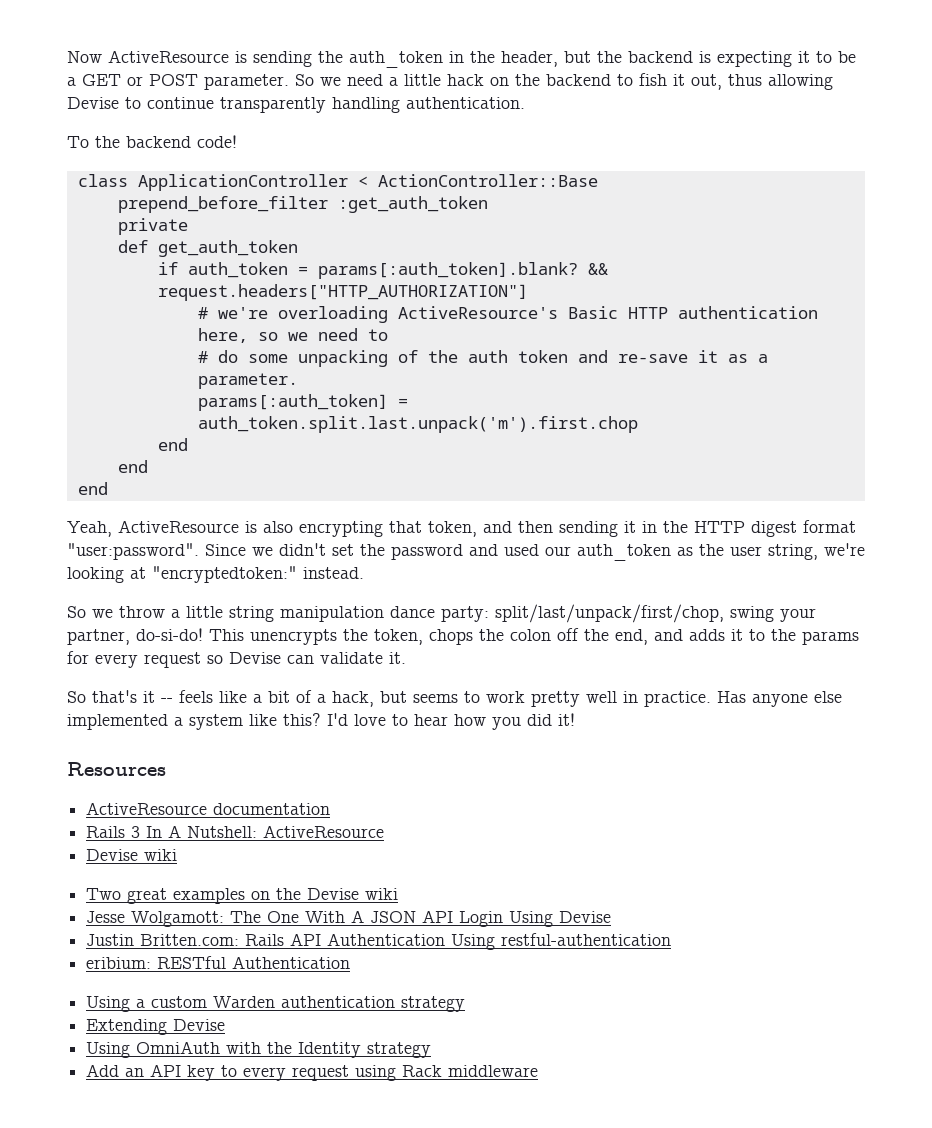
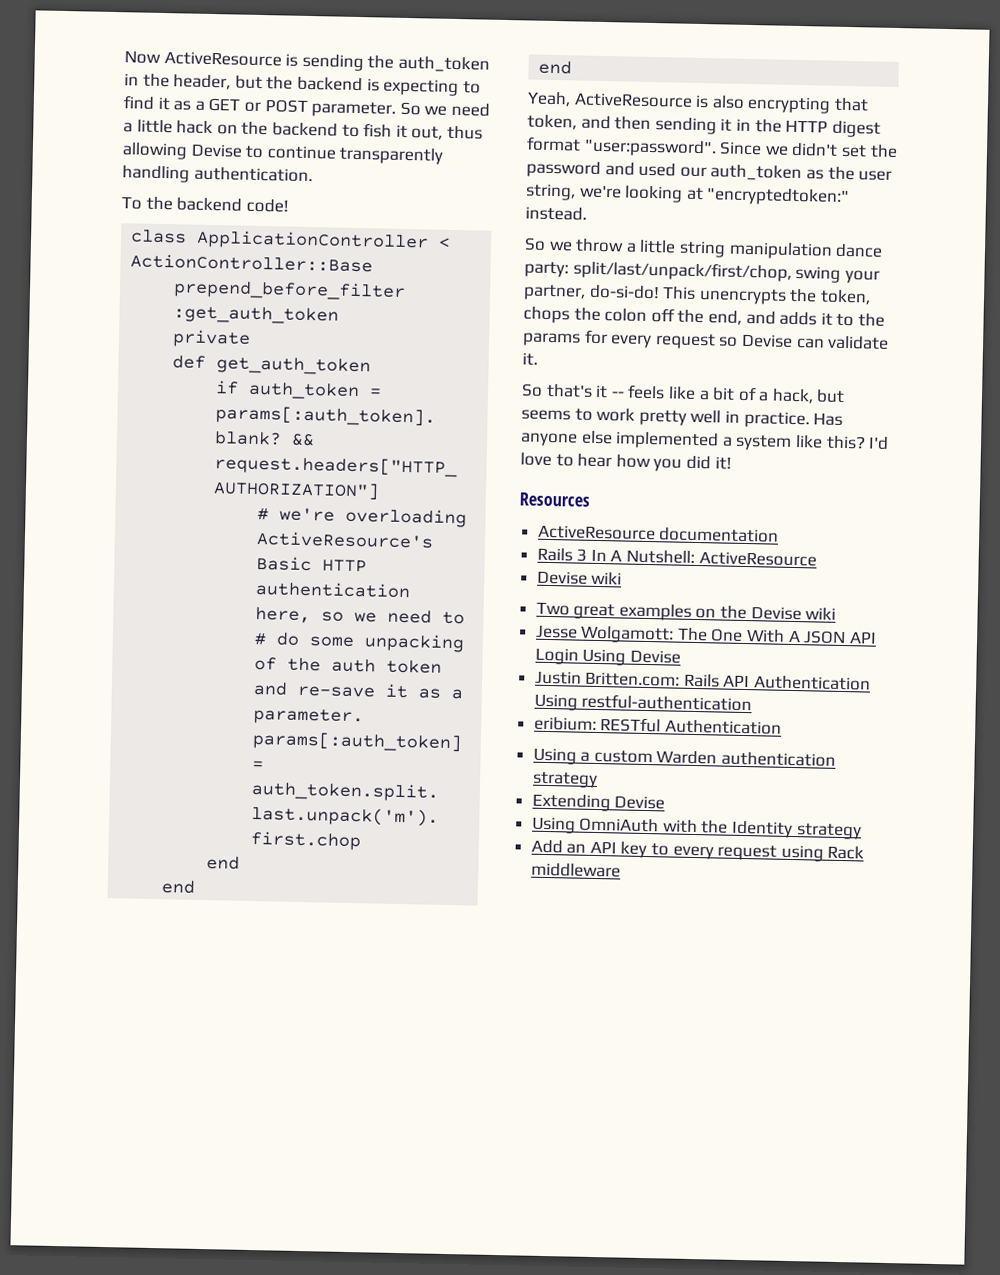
- Now ActiveResource is sending the auth_token in the header, but the backend is expecting it to be a GET or POST parameter.
+ Now ActiveResource is sending the auth_token in the header, but the backend is expecting to find it as a GET or POST parameter.

